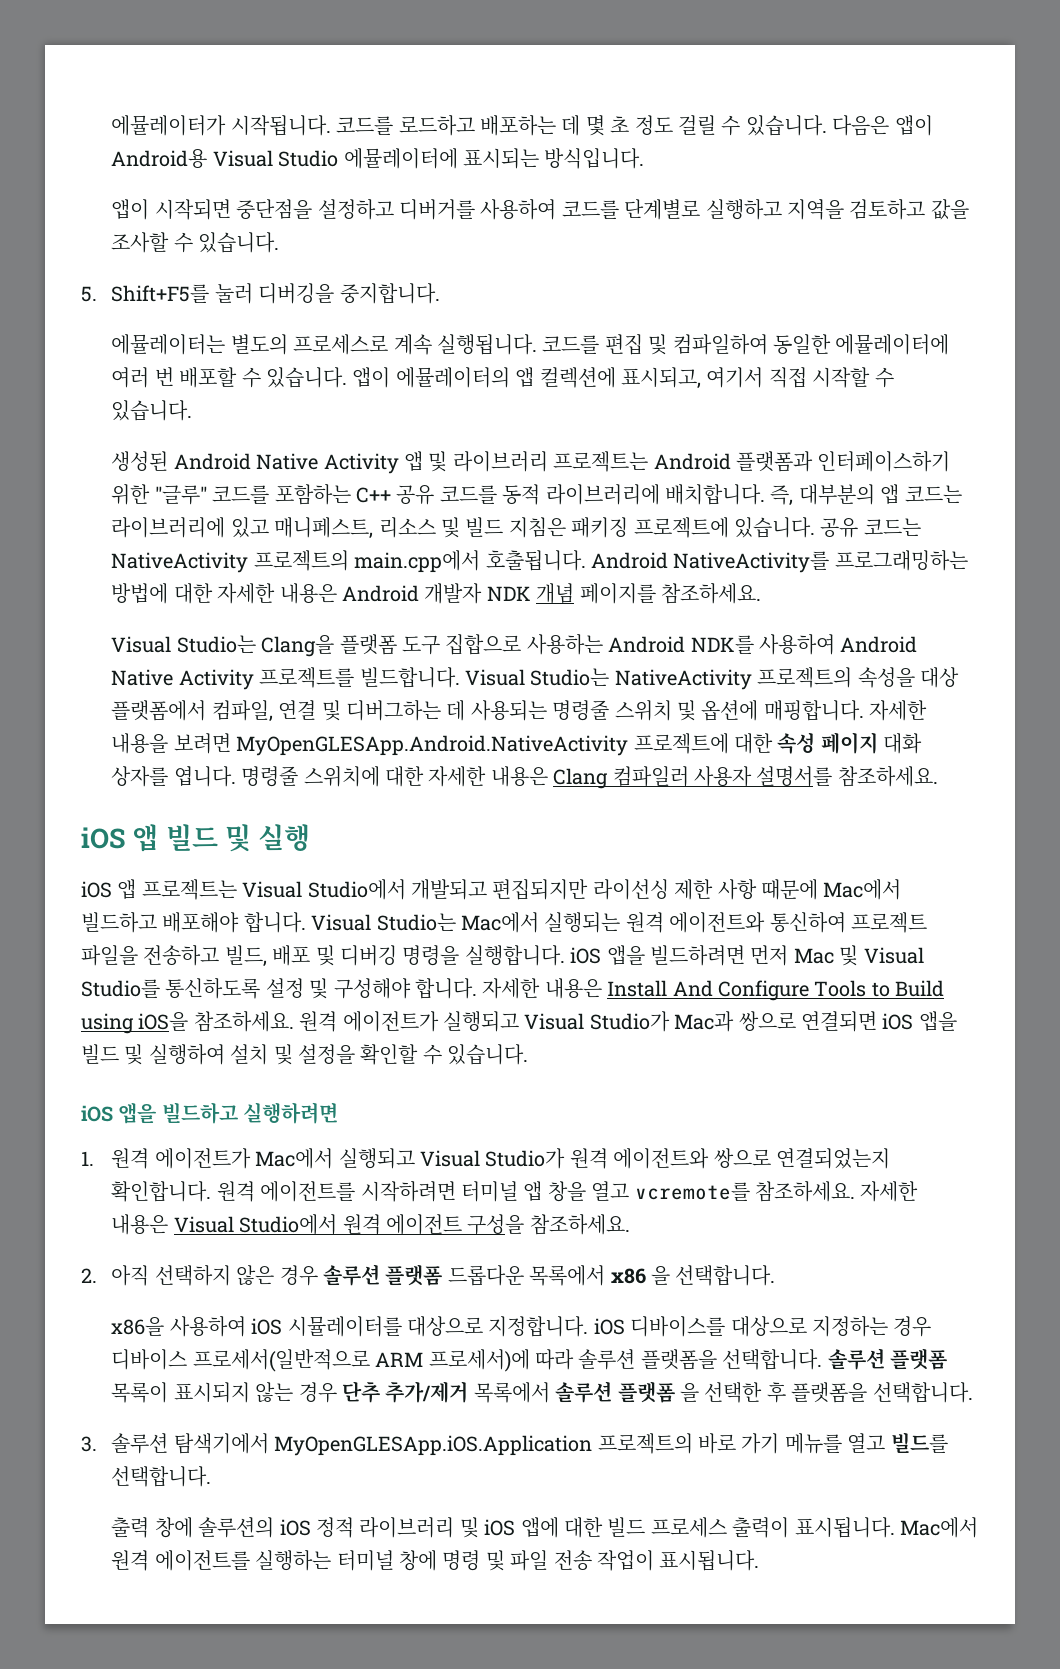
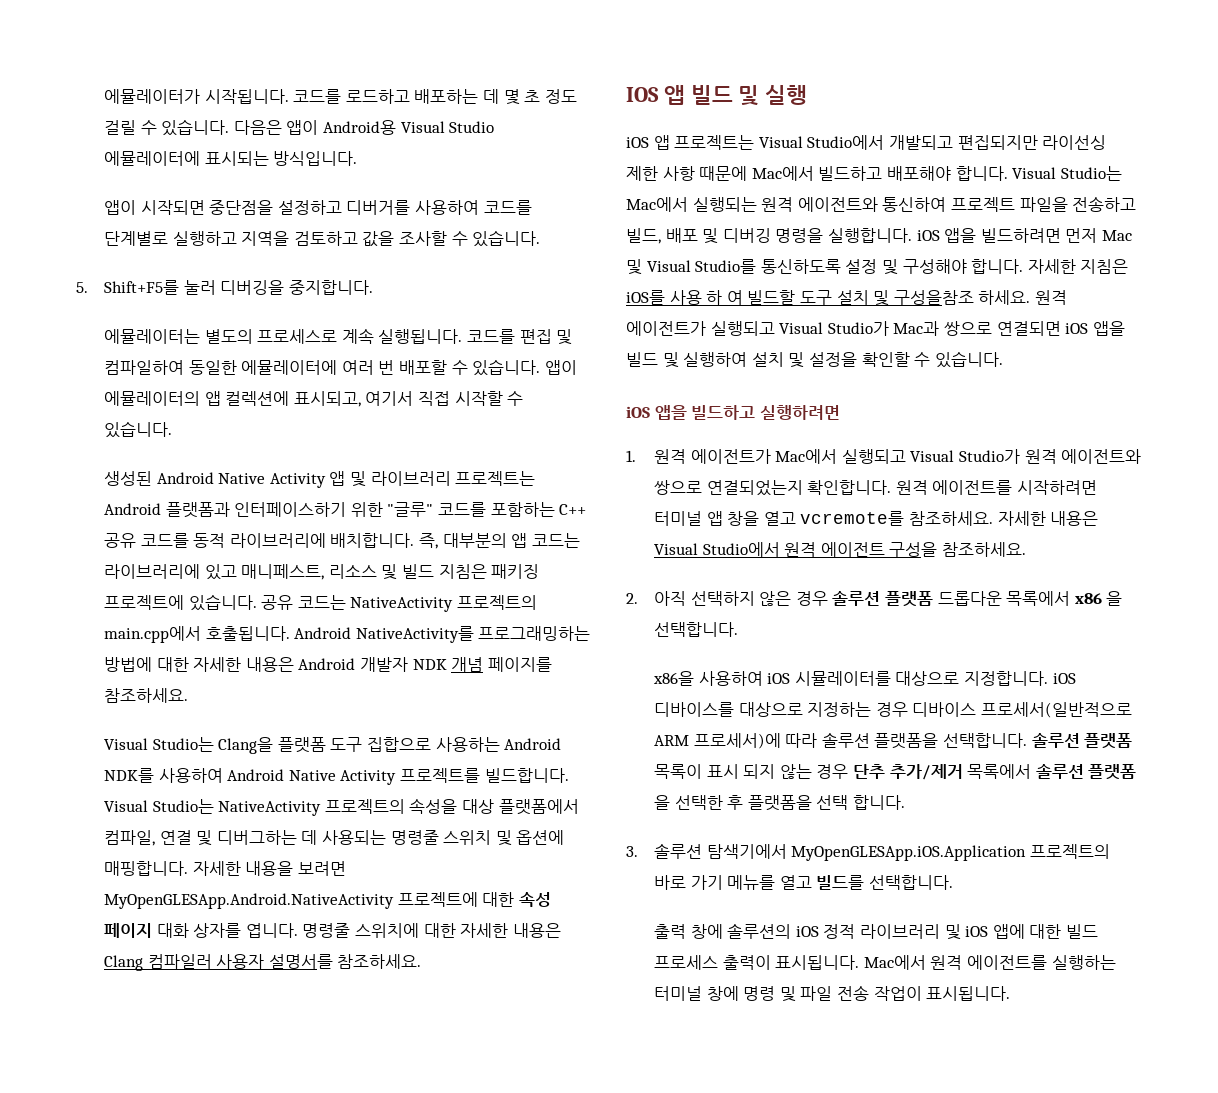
- iOS 앱 빌드 및 실행
+ IOS 앱 빌드 및 실행
- 자세한 내용은 Install And Configure Tools to Build using iOS을 참조하세요.
+ 자세한 지침은 iOS를 사용 하 여 빌드할 도구 설치 및 구성을참조 하세요.
- 솔루션 플랫폼 목록이 표시되지 않는 경우 단추 추가/제거 목록에서 솔루션 플랫폼 을 선택한 후 플랫폼을 선택합니다.
+ 솔루션 플랫폼 목록이 표시 되지 않는 경우 단추 추가/제거 목록에서 솔루션 플랫폼 을 선택한 후 플랫폼을 선택 합니다.

